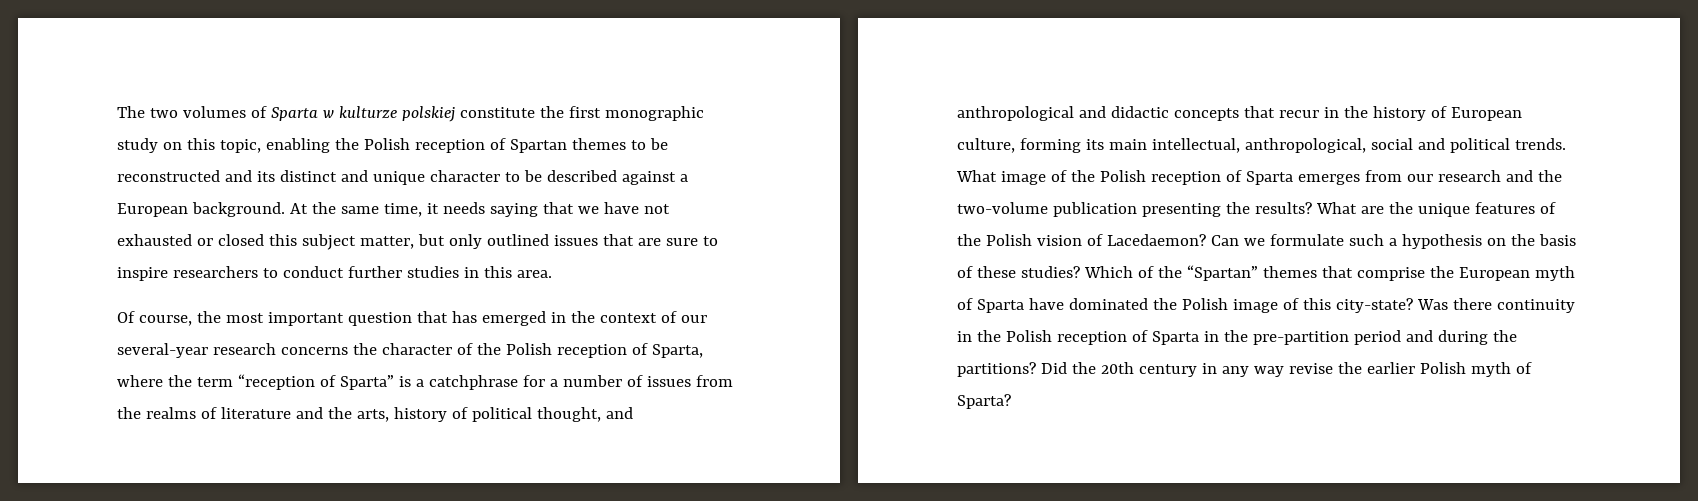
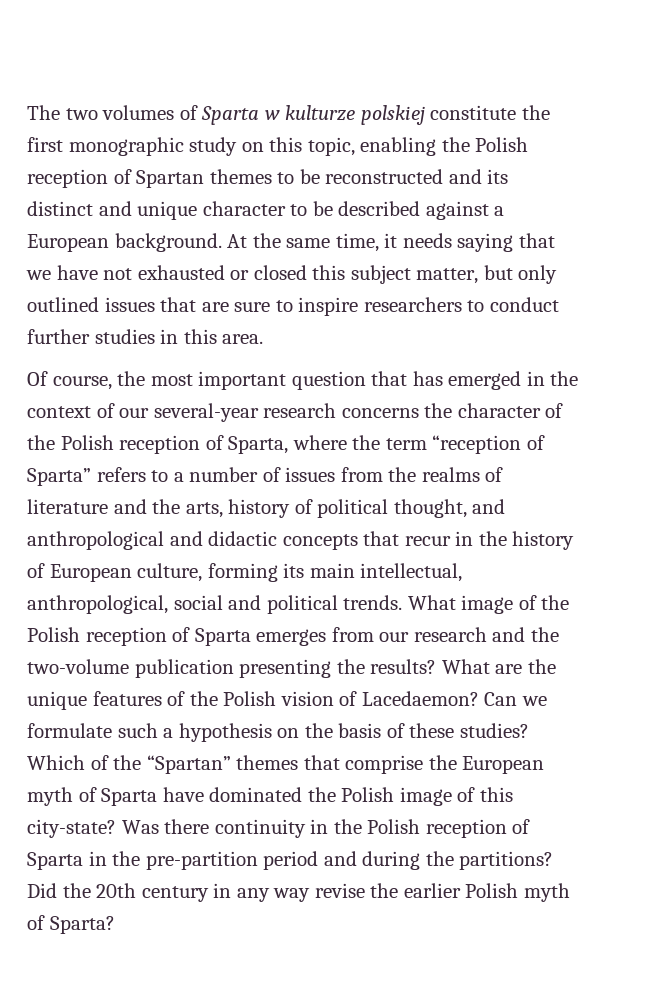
- Of course, the most important question that has emerged in the context of our several-year research concerns the character of the Polish reception of Sparta, where the term “reception of Sparta” is a catchphrase for a number of issues from the realms of literature and the arts, history of political thought, and anthropological and didactic concepts that recur in the history of European culture, forming its main intellectual, anthropological, social and political trends.
+ Of course, the most important question that has emerged in the context of our several-year research concerns the character of the Polish reception of Sparta, where the term “reception of Sparta” refers to a number of issues from the realms of literature and the arts, history of political thought, and anthropological and didactic concepts that recur in the history of European culture, forming its main intellectual, anthropological, social and political trends.

